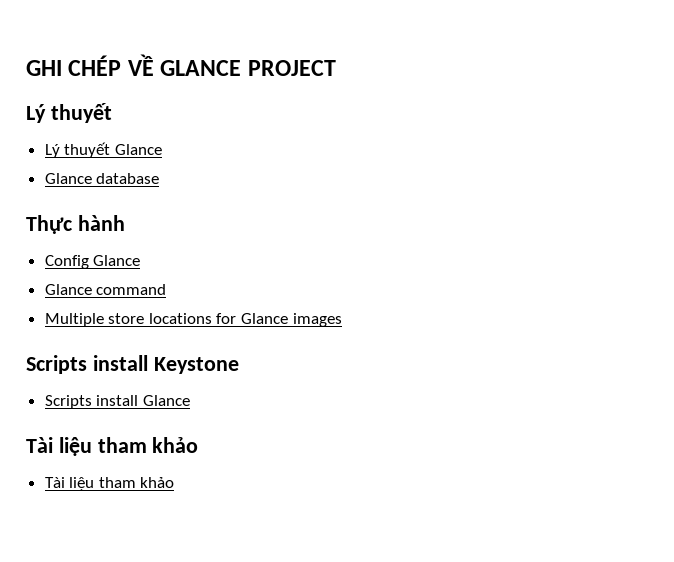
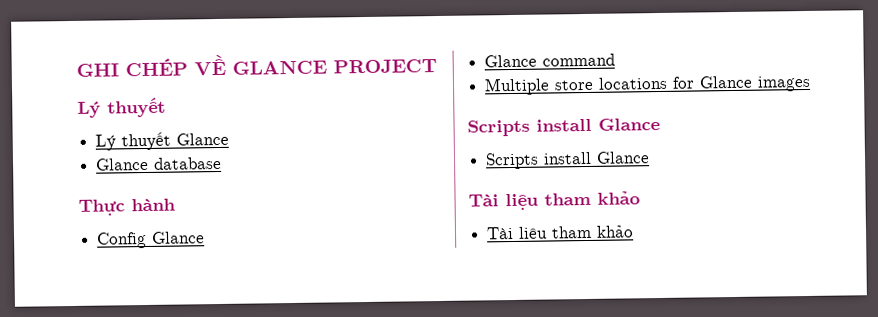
  Multiple store locations for Glance images
- Scripts install Keystone
+ Scripts install Glance

